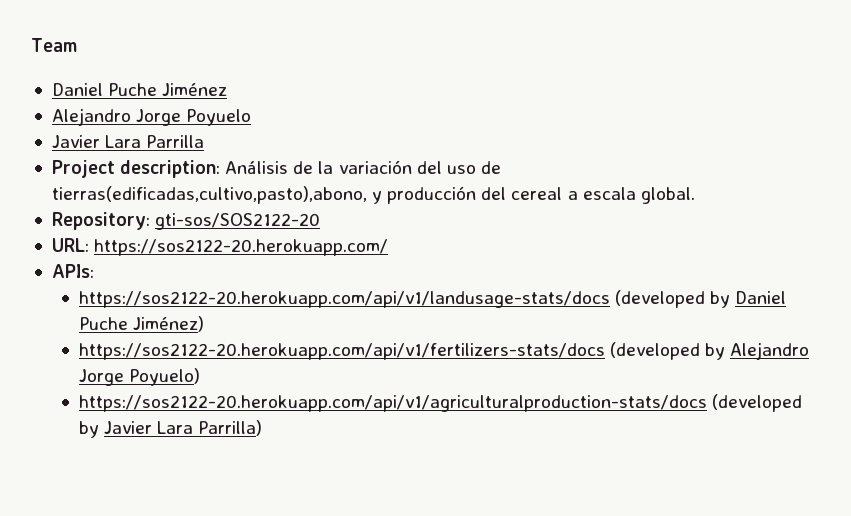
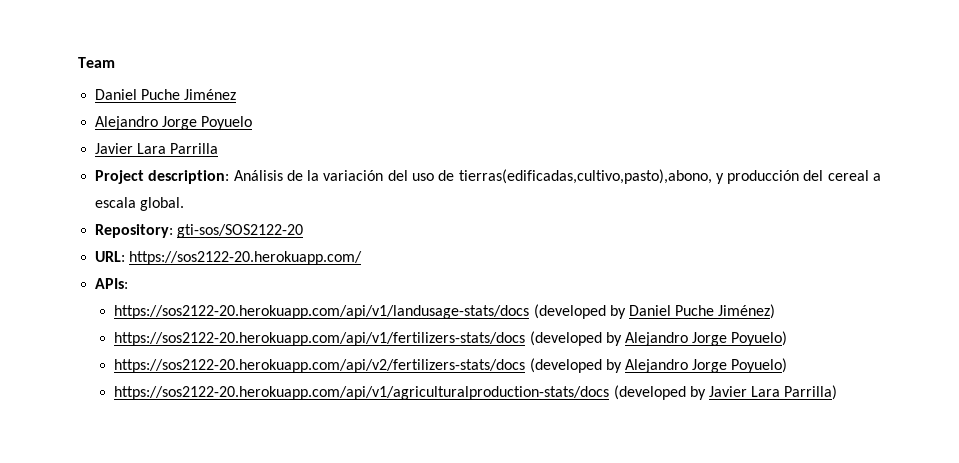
+ https://sos2122-20.herokuapp.com/api/v2/fertilizers-stats/docs (developed by Alejandro Jorge Poyuelo)

